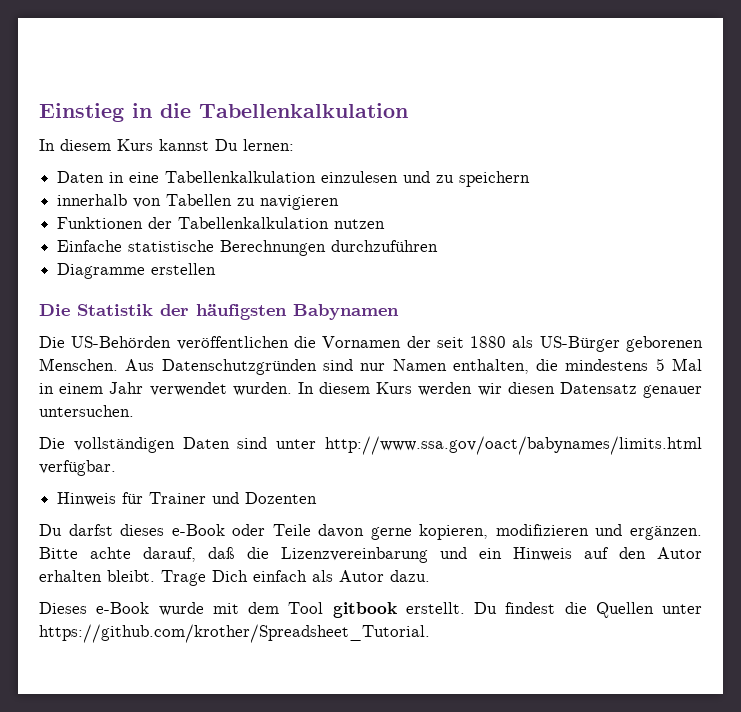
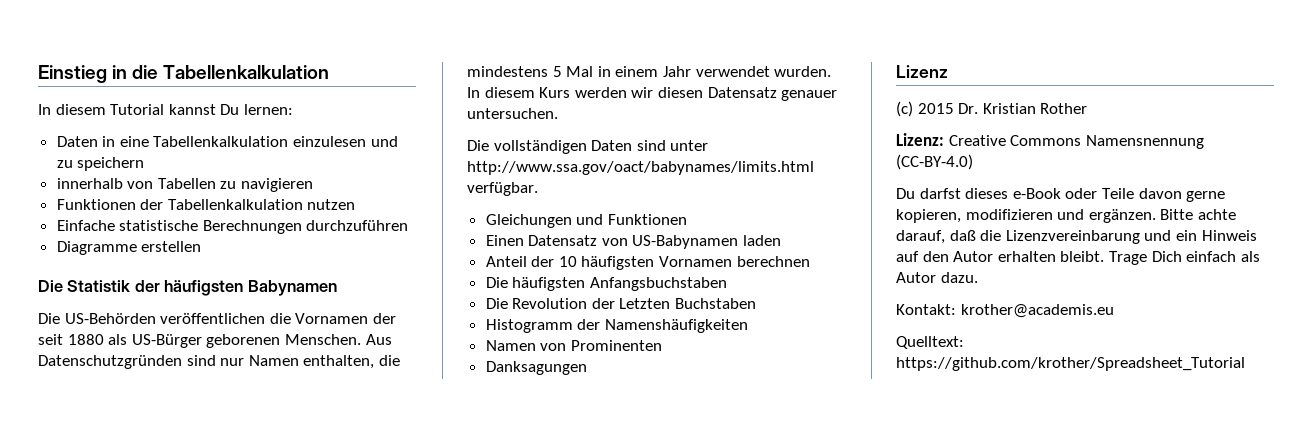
- In diesem Kurs kannst Du lernen:
+ In diesem Tutorial kannst Du lernen:
- Hinweis für Trainer und Dozenten
+ Gleichungen und Funktionen
+ Einen Datensatz von US-Babynamen laden
+ Anteil der 10 häufigsten Vornamen berechnen
+ Die häufigsten Anfangsbuchstaben
+ Die Revolution der Letzten Buchstaben
+ Histogramm der Namenshäufigkeiten
+ Namen von Prominenten
+ Danksagungen
+ Lizenz
+ (c) 2015 Dr. Kristian Rother
+ Lizenz: Creative Commons Namensnennung (CC-BY-4.0)
- Dieses e-Book wurde mit dem Tool gitbook erstellt. Du findest die Quellen unter https://github.com/krother/Spreadsheet_Tutorial.
+ Kontakt: krother@academis.eu
+ Quelltext: https://github.com/krother/Spreadsheet_Tutorial

